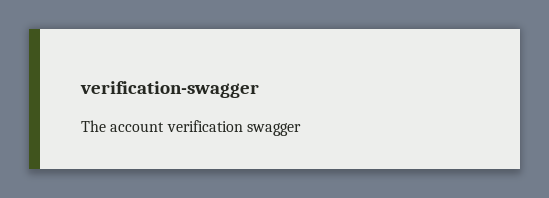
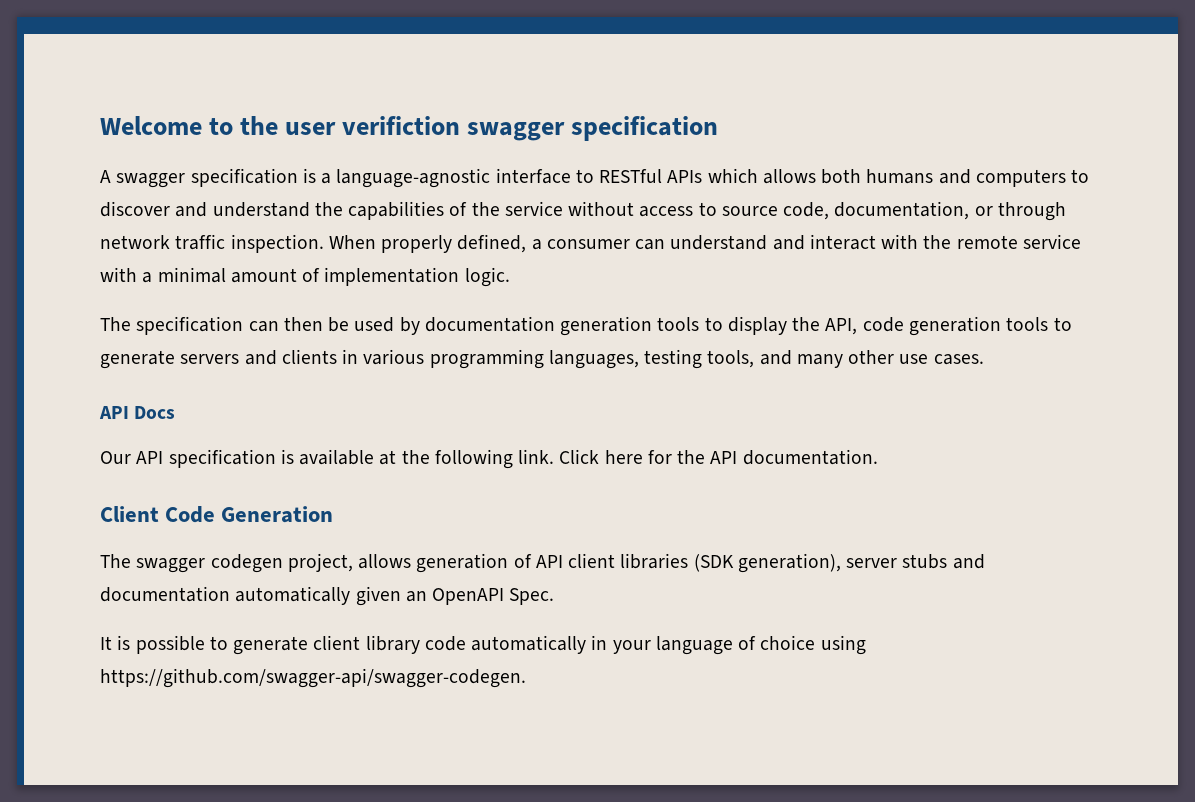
- verification-swagger
- The account verification swagger
+ Welcome to the user verifiction swagger specification
+ A swagger specification is a language-agnostic interface to RESTful APIs which allows both humans and computers to discover and understand the capabilities of the service without access to source code, documentation, or through network traffic inspection. When properly defined, a consumer can understand and interact with the remote service with a minimal amount of implementation logic.
+ The specification can then be used by documentation generation tools to display the API, code generation tools to generate servers and clients in various programming languages, testing tools, and many other use cases.
+ API Docs
+ Our API specification is available at the following link. Click here for the API documentation.
+ Client Code Generation
+ The swagger codegen project, allows generation of API client libraries (SDK generation), server stubs and documentation automatically given an OpenAPI Spec.
+ It is possible to generate client library code automatically in your language of choice using https://github.com/swagger-api/swagger-codegen.

